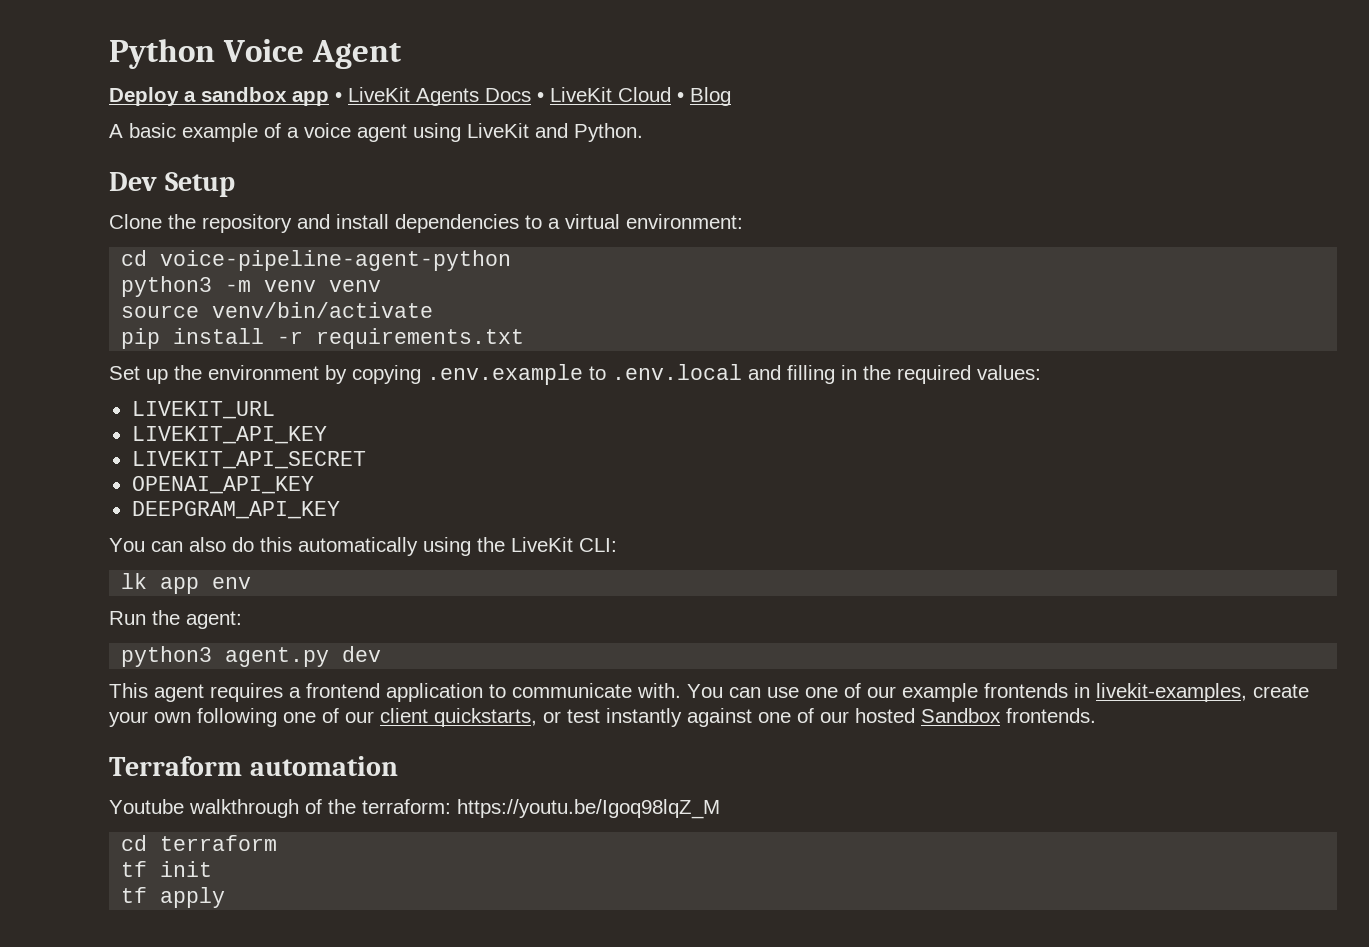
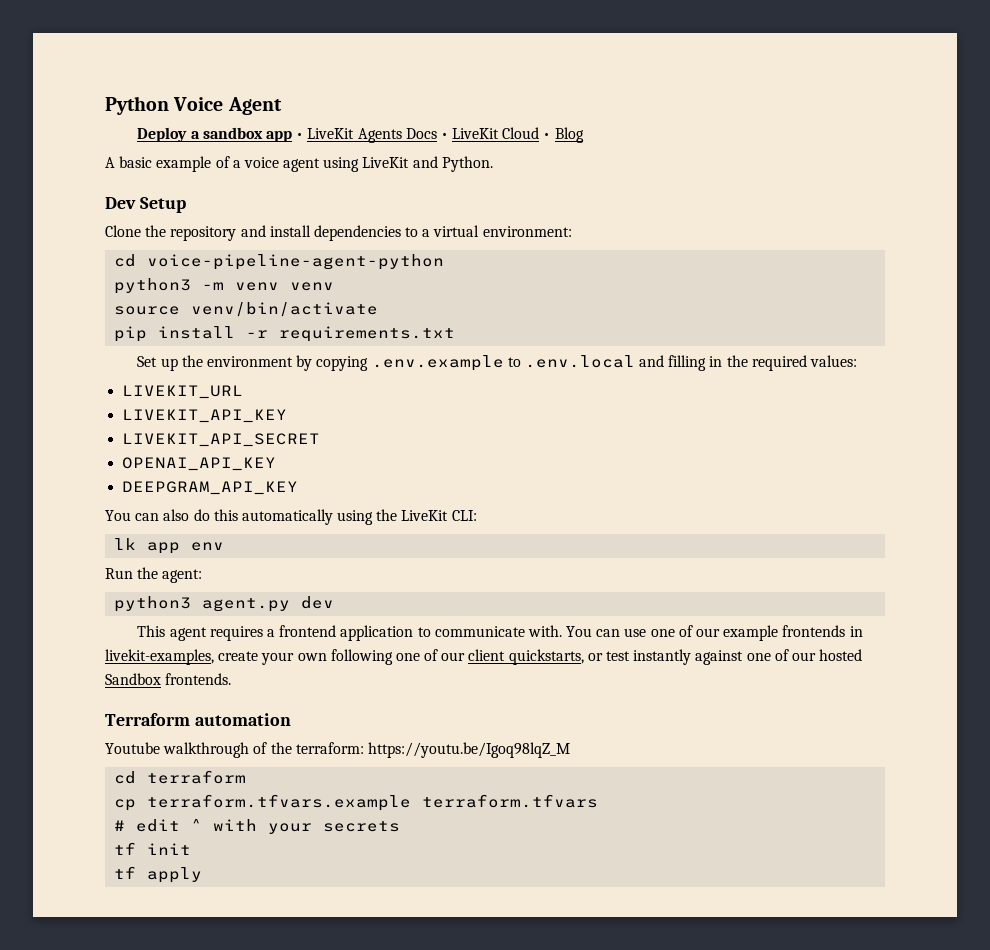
+ cp terraform.tfvars.example terraform.tfvars
+ # edit ^ with your secrets

